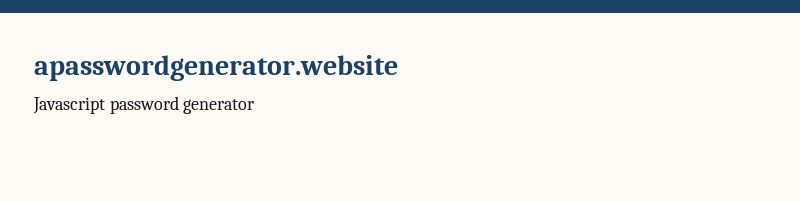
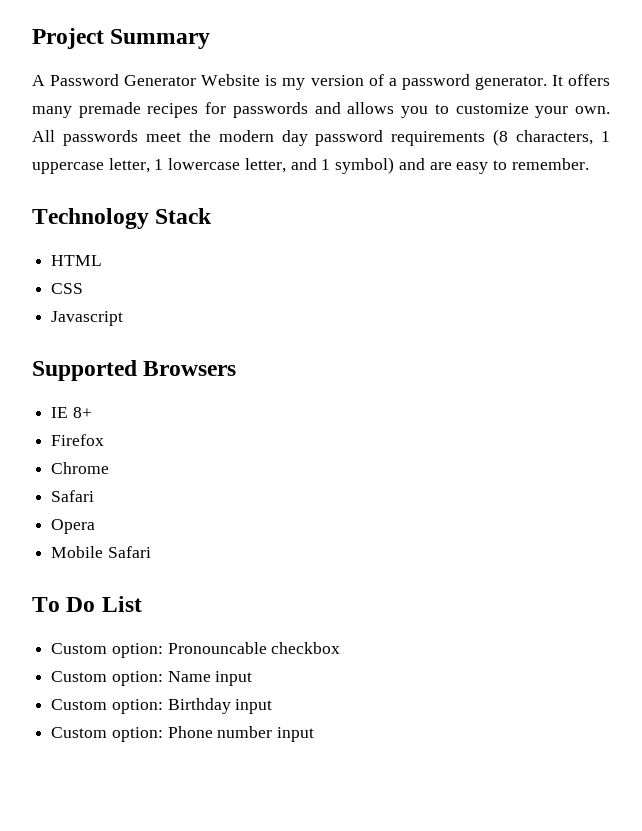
- apasswordgenerator.website
- Javascript password generator
+ Project Summary
+ A Password Generator Website is my version of a password generator. It offers many premade recipes for passwords and allows you to customize your own. All passwords meet the modern day password requirements (8 characters, 1 uppercase letter, 1 lowercase letter, and 1 symbol) and are easy to remember.
+ Technology Stack
+ HTML
+ CSS
+ Javascript
+ Supported Browsers
+ IE 8+
+ Firefox
+ Chrome
+ Safari
+ Opera
+ Mobile Safari
+ To Do List
+ Custom option: Pronouncable checkbox
+ Custom option: Name input
+ Custom option: Birthday input
+ Custom option: Phone number input

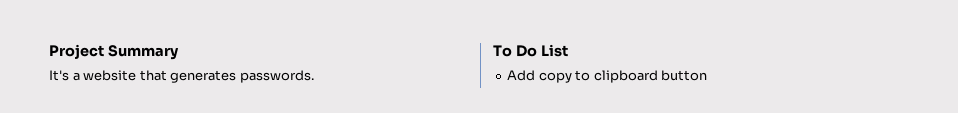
- A Password Generator Website is my version of a password generator. It offers many premade recipes for passwords and allows you to customize your own. All passwords meet the modern day password requirements (8 characters, 1 uppercase letter, 1 lowercase letter, and 1 symbol) and are easy to remember.
- Technology Stack
- HTML
- CSS
- Javascript
- Supported Browsers
- IE 8+
- Firefox
- Chrome
- Safari
- Opera
- Mobile Safari
+ It's a website that generates passwords.
  To Do List
- Custom option: Pronouncable checkbox
- Custom option: Name input
- Custom option: Birthday input
- Custom option: Phone number input
+ Add copy to clipboard button

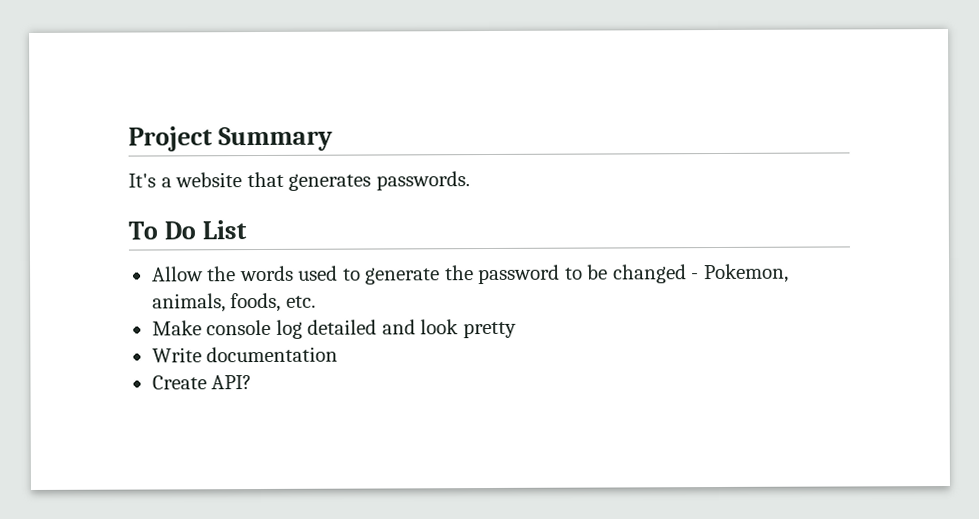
- Add copy to clipboard button
+ Allow the words used to generate the password to be changed - Pokemon, animals, foods, etc.
+ Make console log detailed and look pretty
+ Write documentation
+ Create API?

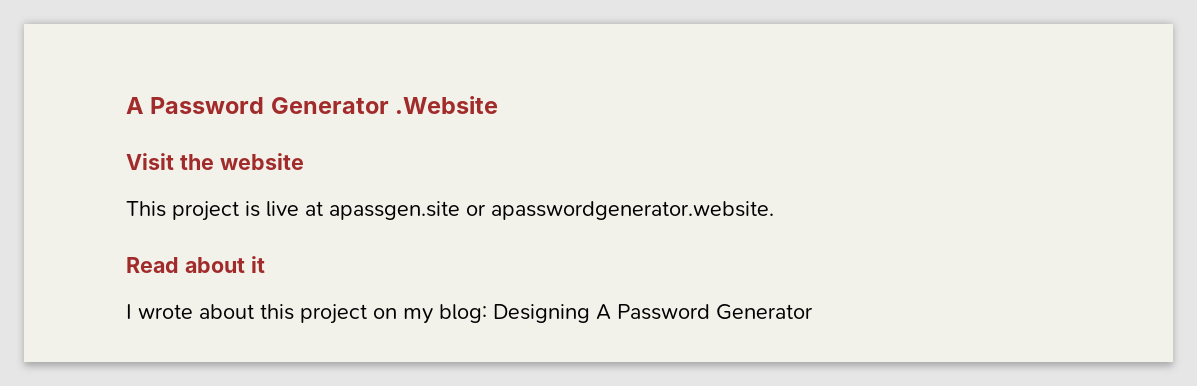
- Project Summary
- It's a website that generates passwords.
- To Do List
- Allow the words used to generate the password to be changed - Pokemon, animals, foods, etc.
- Make console log detailed and look pretty
- Write documentation
- Create API?
+ A Password Generator .Website
+ Visit the website
+ This project is live at apassgen.site or apasswordgenerator.website.
+ Read about it
+ I wrote about this project on my blog: Designing A Password Generator

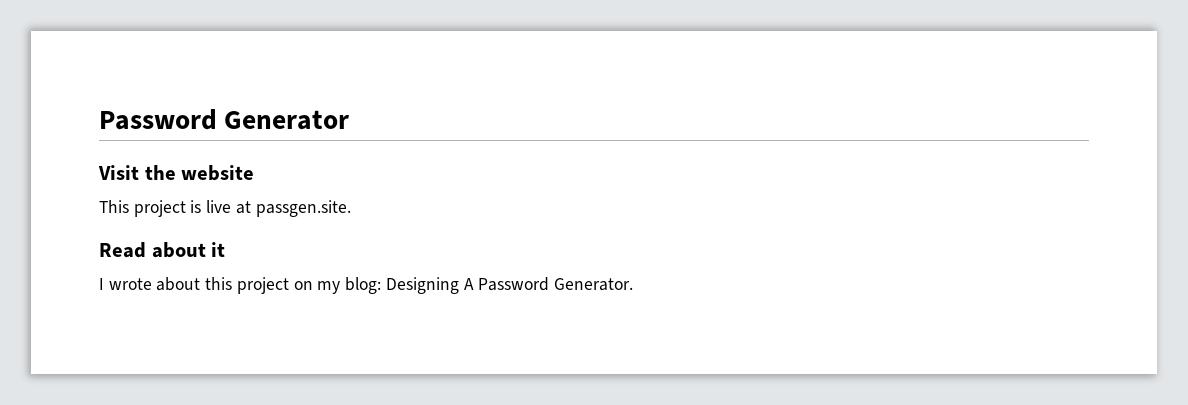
- A Password Generator .Website
+ Password Generator
- This project is live at apassgen.site or apasswordgenerator.website.
+ This project is live at passgen.site.
- I wrote about this project on my blog: Designing A Password Generator
+ I wrote about this project on my blog: Designing A Password Generator.

